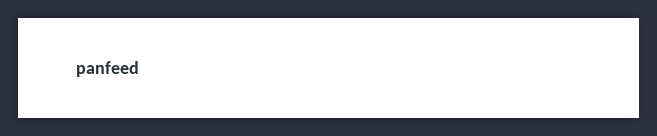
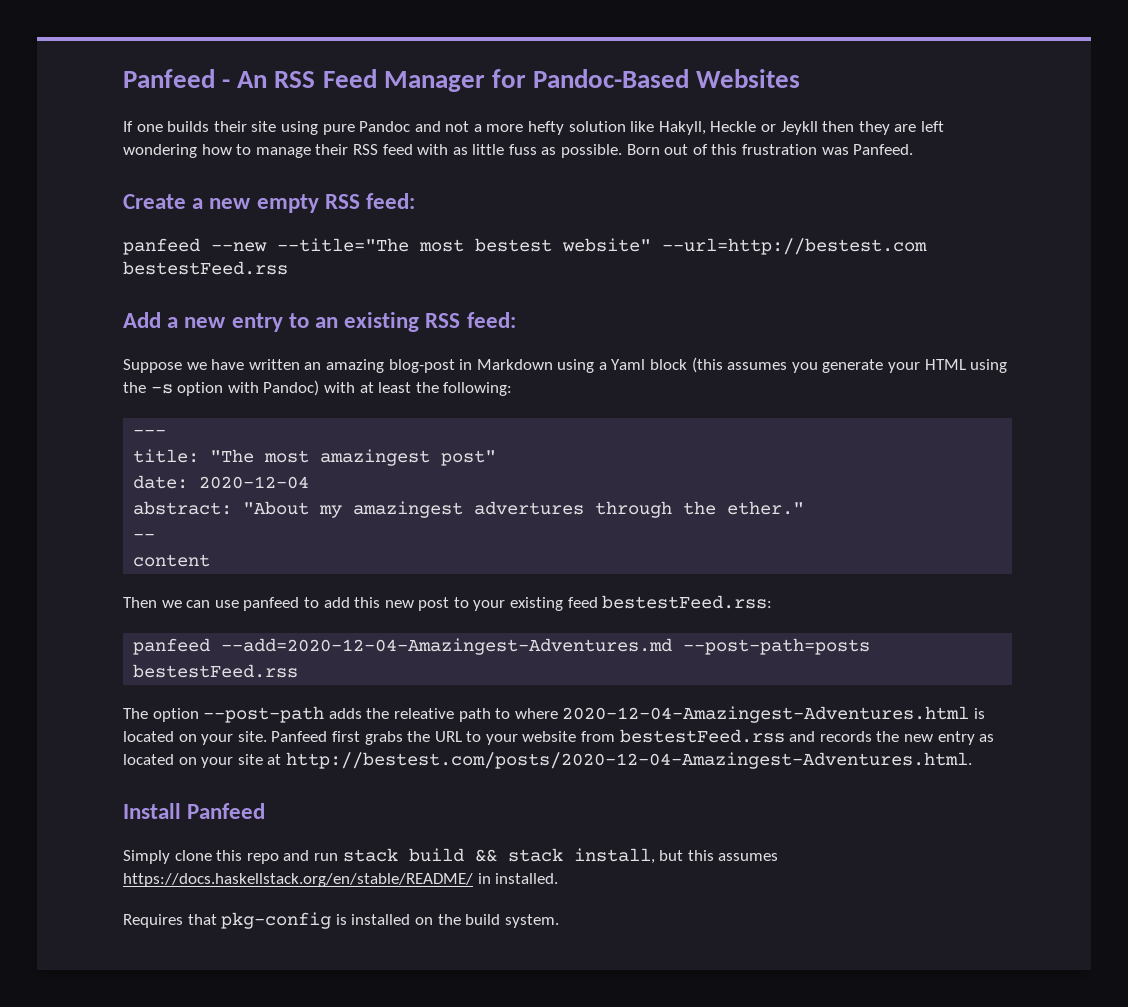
- panfeed
+ Panfeed - An RSS Feed Manager for Pandoc-Based Websites
+ If one builds their site using pure Pandoc and not a more hefty solution like Hakyll, Heckle or Jeykll then they are left wondering how to manage their RSS feed with as little fuss as possible. Born out of this frustration was Panfeed.
+ Create a new empty RSS feed:
+ panfeed --new --title="The most bestest website" --url=http://bestest.com bestestFeed.rss
+ Add a new entry to an existing RSS feed:
+ Suppose we have written an amazing blog-post in Markdown using a Yaml block (this assumes you generate your HTML using the -s option with Pandoc) with at least the following:
+ ---
+ title: "The most amazingest post"
+ date: 2020-12-04
+ abstract: "About my amazingest advertures through the ether."
+ --
+ content
+ Then we can use panfeed to add this new post to your existing feed bestestFeed.rss:
+ panfeed --add=2020-12-04-Amazingest-Adventures.md --post-path=posts bestestFeed.rss
+ The option --post-path adds the releative path to where 2020-12-04-Amazingest-Adventures.html is located on your site. Panfeed first grabs the URL to your website from bestestFeed.rss and records the new entry as located on your site at http://bestest.com/posts/2020-12-04-Amazingest-Adventures.html.
+ Install Panfeed
+ Simply clone this repo and run stack build && stack install, but this assumes https://docs.haskellstack.org/en/stable/README/ in installed.
+ Requires that pkg-config is installed on the build system.

